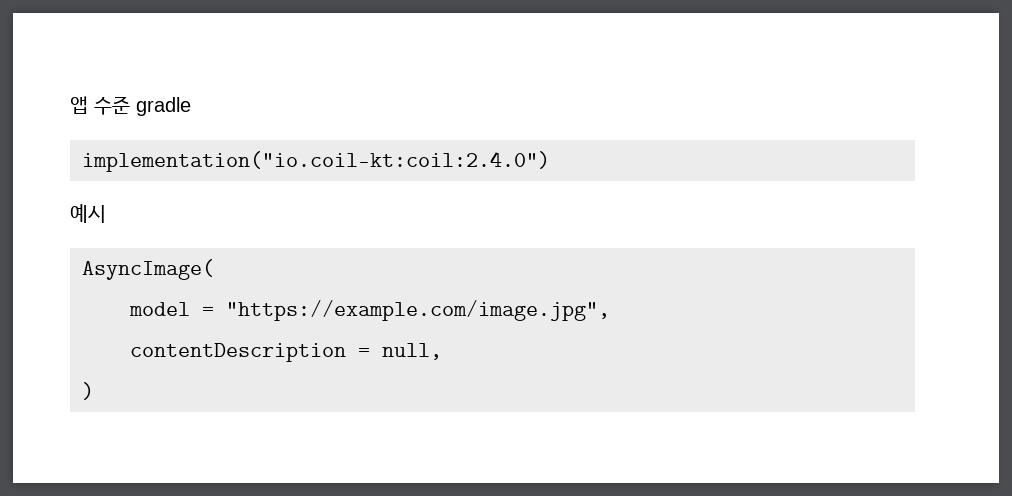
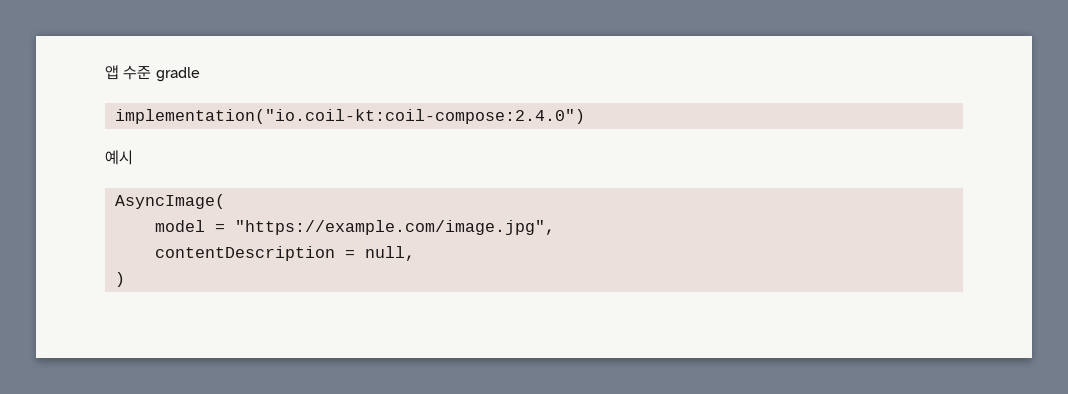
- implementation("io.coil-kt:coil:2.4.0")
+ implementation("io.coil-kt:coil-compose:2.4.0")

